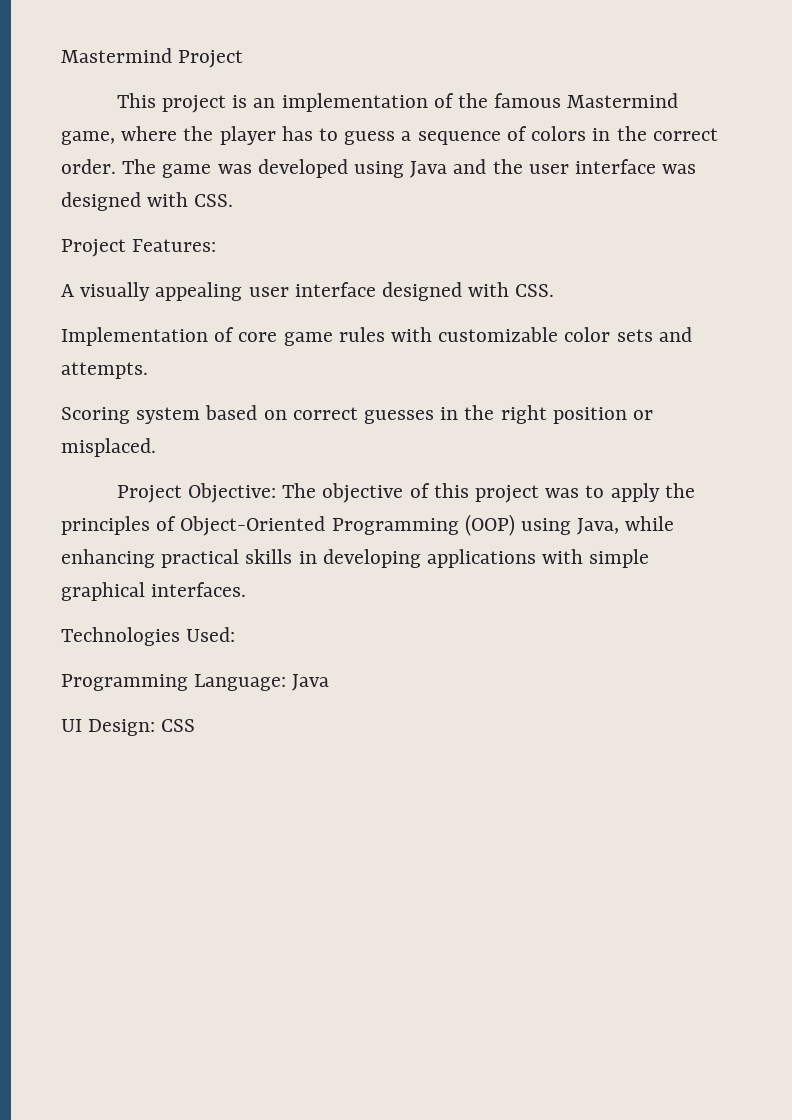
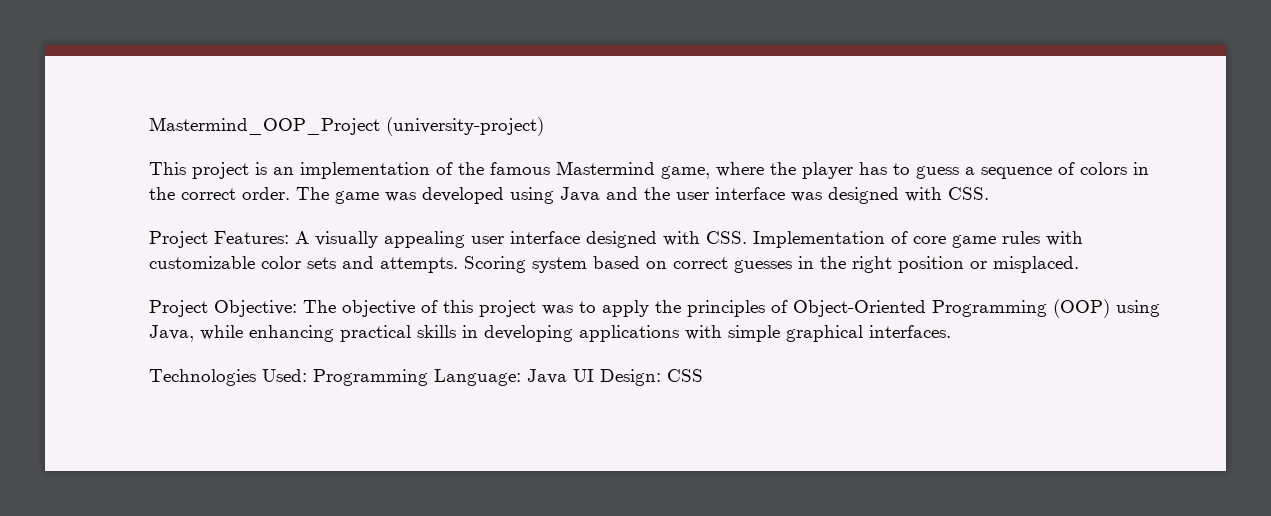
- Mastermind Project
+ Mastermind_OOP_Project (university-project)
- Project Features:
- A visually appealing user interface designed with CSS.
- Implementation of core game rules with customizable color sets and attempts.
- Scoring system based on correct guesses in the right position or misplaced.
+ Project Features: A visually appealing user interface designed with CSS. Implementation of core game rules with customizable color sets and attempts. Scoring system based on correct guesses in the right position or misplaced.
- Technologies Used:
- Programming Language: Java
- UI Design: CSS
+ Technologies Used: Programming Language: Java UI Design: CSS

